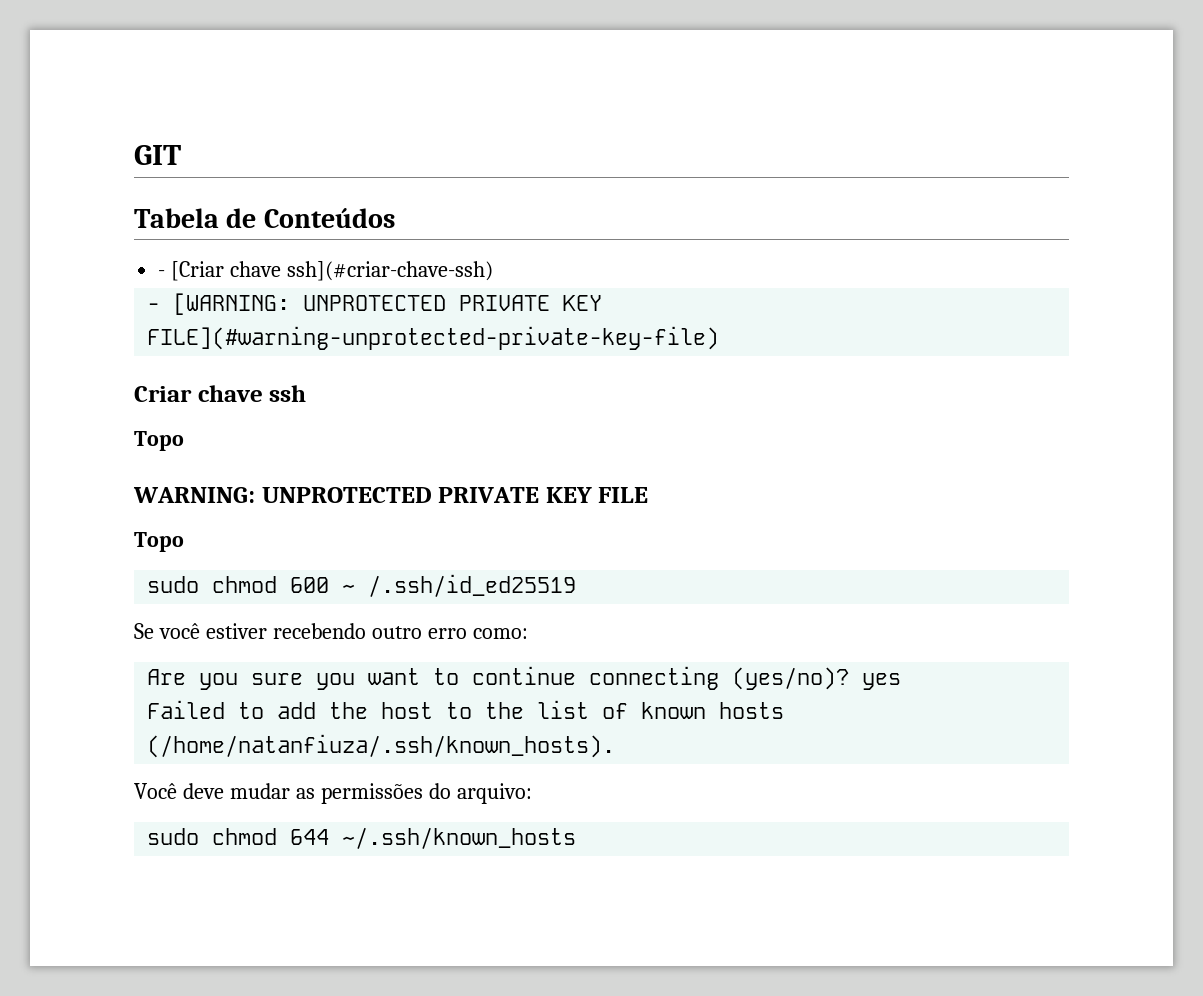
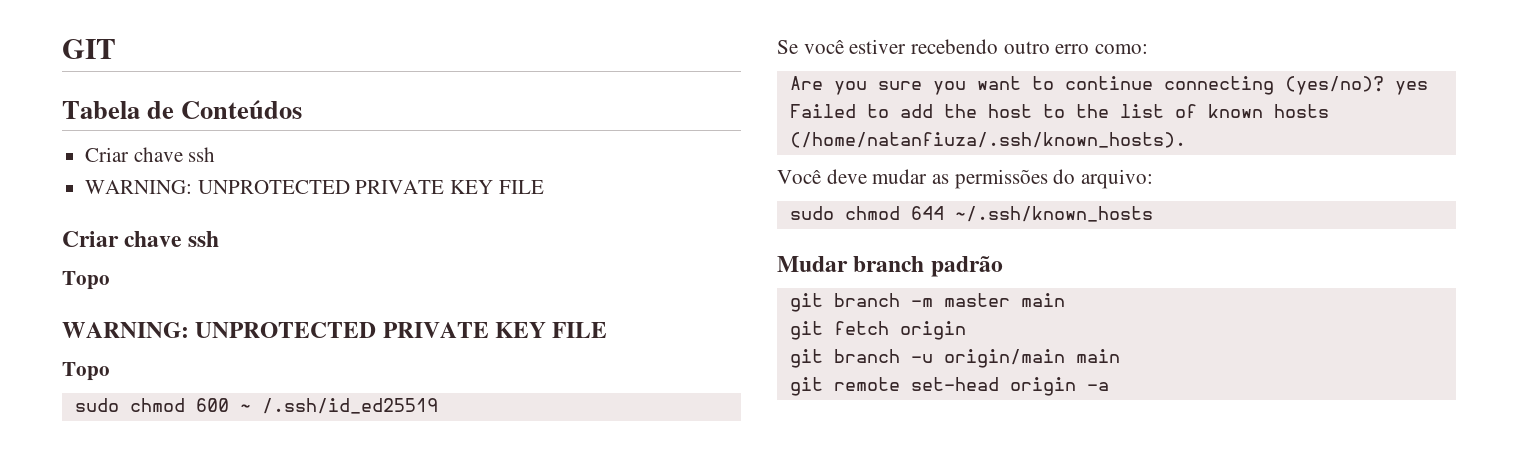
  Tabela de Conteúdos
- - [Criar chave ssh](#criar-chave-ssh)
- - [WARNING: UNPROTECTED PRIVATE KEY FILE](#warning-unprotected-private-key-file)
+ Criar chave ssh
+ WARNING: UNPROTECTED PRIVATE KEY FILE
+ Mudar branch padrão
+ git branch -m master main
+ git fetch origin
+ git branch -u origin/main main
+ git remote set-head origin -a

